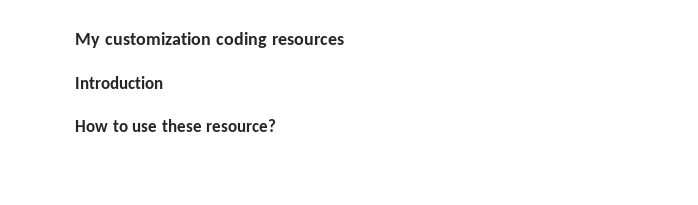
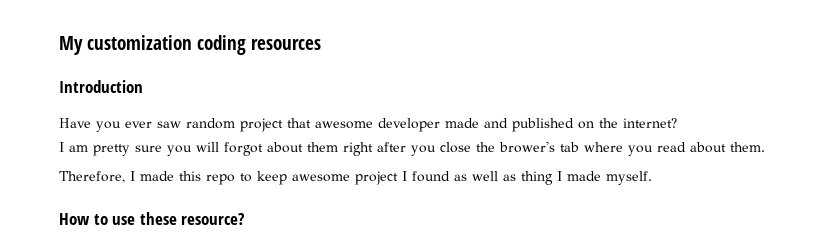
+ Have you ever saw random project that awesome developer made and published on the internet?
+ I am pretty sure you will forgot about them right after you close the brower's tab where you read about them.
+ Therefore, I made this repo to keep awesome project I found as well as thing I made myself.

